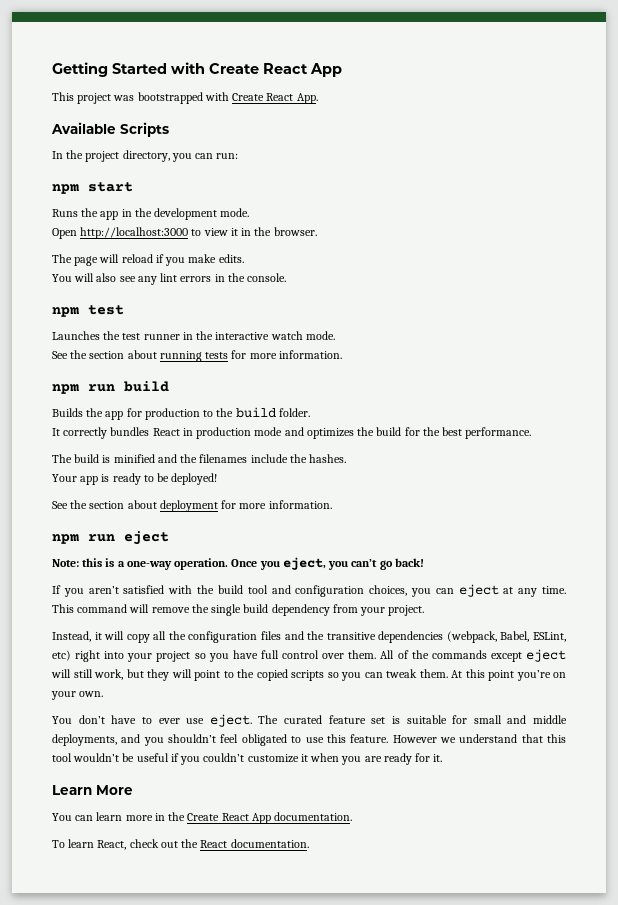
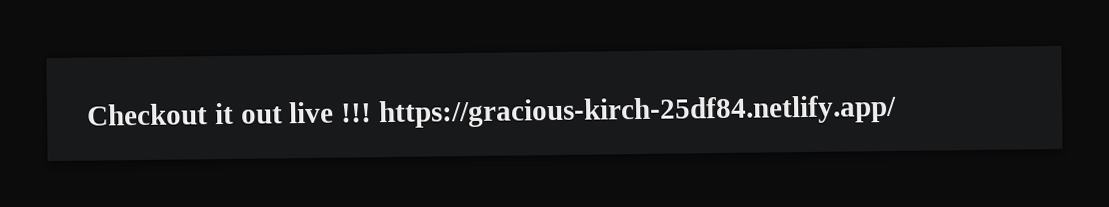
- Getting Started with Create React App
- This project was bootstrapped with Create React App.
- Available Scripts
- In the project directory, you can run:
- npm start
- Runs the app in the development mode.
- Open http://localhost:3000 to view it in the browser.
- The page will reload if you make edits.
- You will also see any lint errors in the console.
- npm test
- Launches the test runner in the interactive watch mode.
- See the section about running tests for more information.
- npm run build
- Builds the app for production to the build folder.
- It correctly bundles React in production mode and optimizes the build for the best performance.
- The build is minified and the filenames include the hashes.
- Your app is ready to be deployed!
- See the section about deployment for more information.
- npm run eject
- Note: this is a one-way operation. Once you eject, you can’t go back!
- If you aren’t satisfied with the build tool and configuration choices, you can eject at any time. This command will remove the single build dependency from your project.
- Instead, it will copy all the configuration files and the transitive dependencies (webpack, Babel, ESLint, etc) right into your project so you have full control over them. All of the commands except eject will still work, but they will point to the copied scripts so you can tweak them. At this point you’re on your own.
- You don’t have to ever use eject. The curated feature set is suitable for small and middle deployments, and you shouldn’t feel obligated to use this feature. However we understand that this tool wouldn’t be useful if you couldn’t customize it when you are ready for it.
- Learn More
- You can learn more in the Create React App documentation.
- To learn React, check out the React documentation.
+ Checkout it out live !!! https://gracious-kirch-25df84.netlify.app/

